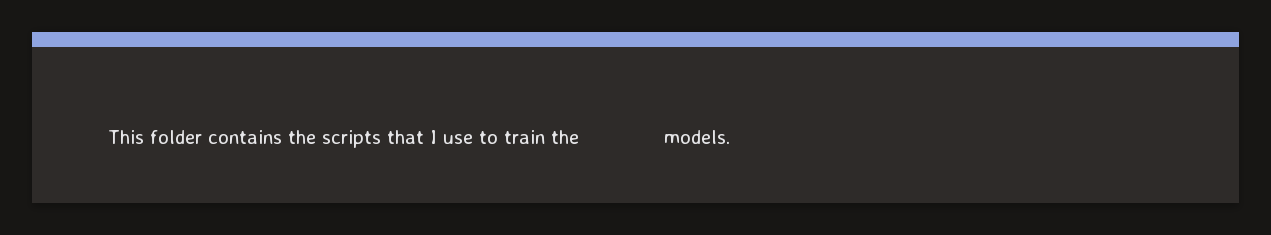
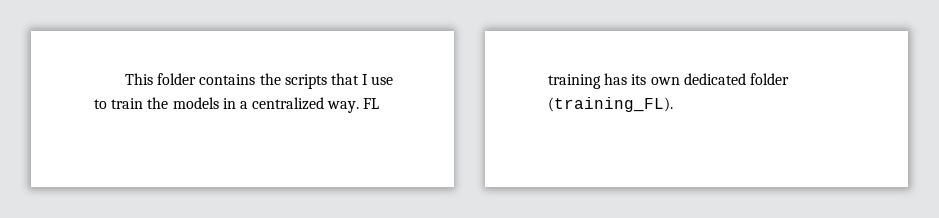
- This folder contains the scripts that I use to train the models.
+ This folder contains the scripts that I use to train the models in a centralized way. FL training has its own dedicated folder (training_FL).

